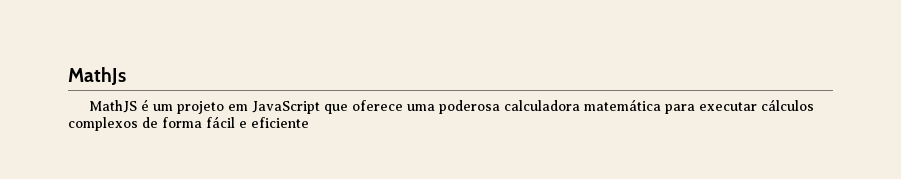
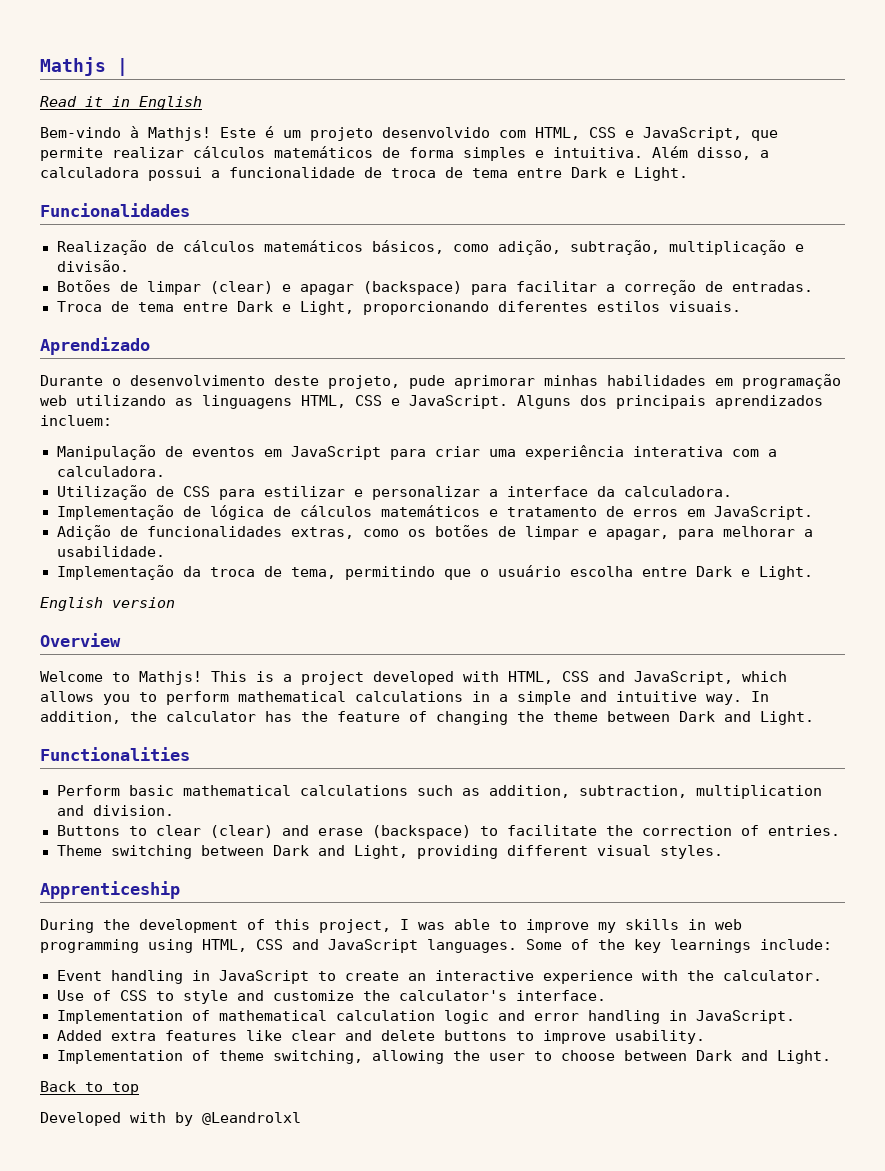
- MathJs
- MathJS é um projeto em JavaScript que oferece uma poderosa calculadora matemática para executar cálculos complexos de forma fácil e eficiente
+ Mathjs |
+ Read it in English
+ Bem-vindo à Mathjs! Este é um projeto desenvolvido com HTML, CSS e JavaScript, que permite realizar cálculos matemáticos de forma simples e intuitiva. Além disso, a calculadora possui a funcionalidade de troca de tema entre Dark e Light.
+ Funcionalidades
+ Realização de cálculos matemáticos básicos, como adição, subtração, multiplicação e divisão.
+ Botões de limpar (clear) e apagar (backspace) para facilitar a correção de entradas.
+ Troca de tema entre Dark e Light, proporcionando diferentes estilos visuais.
+ Aprendizado
+ Durante o desenvolvimento deste projeto, pude aprimorar minhas habilidades em programação web utilizando as linguagens HTML, CSS e JavaScript. Alguns dos principais aprendizados incluem:
+ Manipulação de eventos em JavaScript para criar uma experiência interativa com a calculadora.
+ Utilização de CSS para estilizar e personalizar a interface da calculadora.
+ Implementação de lógica de cálculos matemáticos e tratamento de erros em JavaScript.
+ Adição de funcionalidades extras, como os botões de limpar e apagar, para melhorar a usabilidade.
+ Implementação da troca de tema, permitindo que o usuário escolha entre Dark e Light.
+ English version
+ Overview
+ Welcome to Mathjs! This is a project developed with HTML, CSS and JavaScript, which allows you to perform mathematical calculations in a simple and intuitive way. In addition, the calculator has the feature of changing the theme between Dark and Light.
+ Functionalities
+ Perform basic mathematical calculations such as addition, subtraction, multiplication and division.
+ Buttons to clear (clear) and erase (backspace) to facilitate the correction of entries.
+ Theme switching between Dark and Light, providing different visual styles.
+ Apprenticeship
+ During the development of this project, I was able to improve my skills in web programming using HTML, CSS and JavaScript languages. Some of the key learnings include:
+ Event handling in JavaScript to create an interactive experience with the calculator.
+ Use of CSS to style and customize the calculator's interface.
+ Implementation of mathematical calculation logic and error handling in JavaScript.
+ Added extra features like clear and delete buttons to improve usability.
+ Implementation of theme switching, allowing the user to choose between Dark and Light.
+ Back to top
+ Developed with by @Leandrolxl

